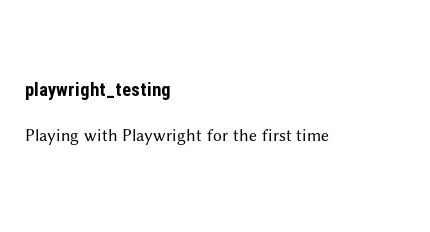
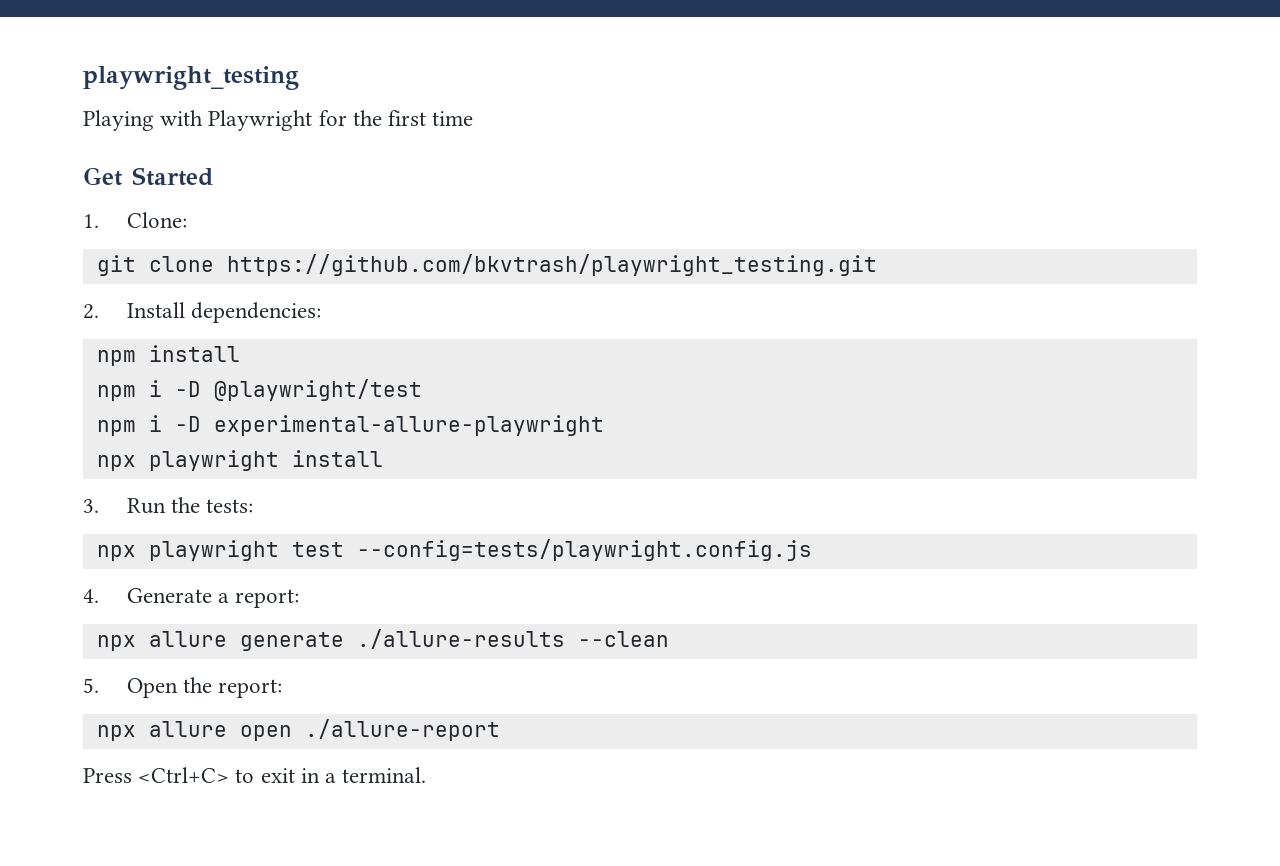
+ Get Started
+ 1. Clone:
+ git clone https://github.com/bkvtrash/playwright_testing.git
+ 2. Install dependencies:
+ npm install
+ npm i -D @playwright/test
+ npm i -D experimental-allure-playwright
+ npx playwright install
+ 3. Run the tests:
+ npx playwright test --config=tests/playwright.config.js
+ 4. Generate a report:
+ npx allure generate ./allure-results --clean
+ 5. Open the report:
+ npx allure open ./allure-report
+ Press <Ctrl+C> to exit in a terminal.

